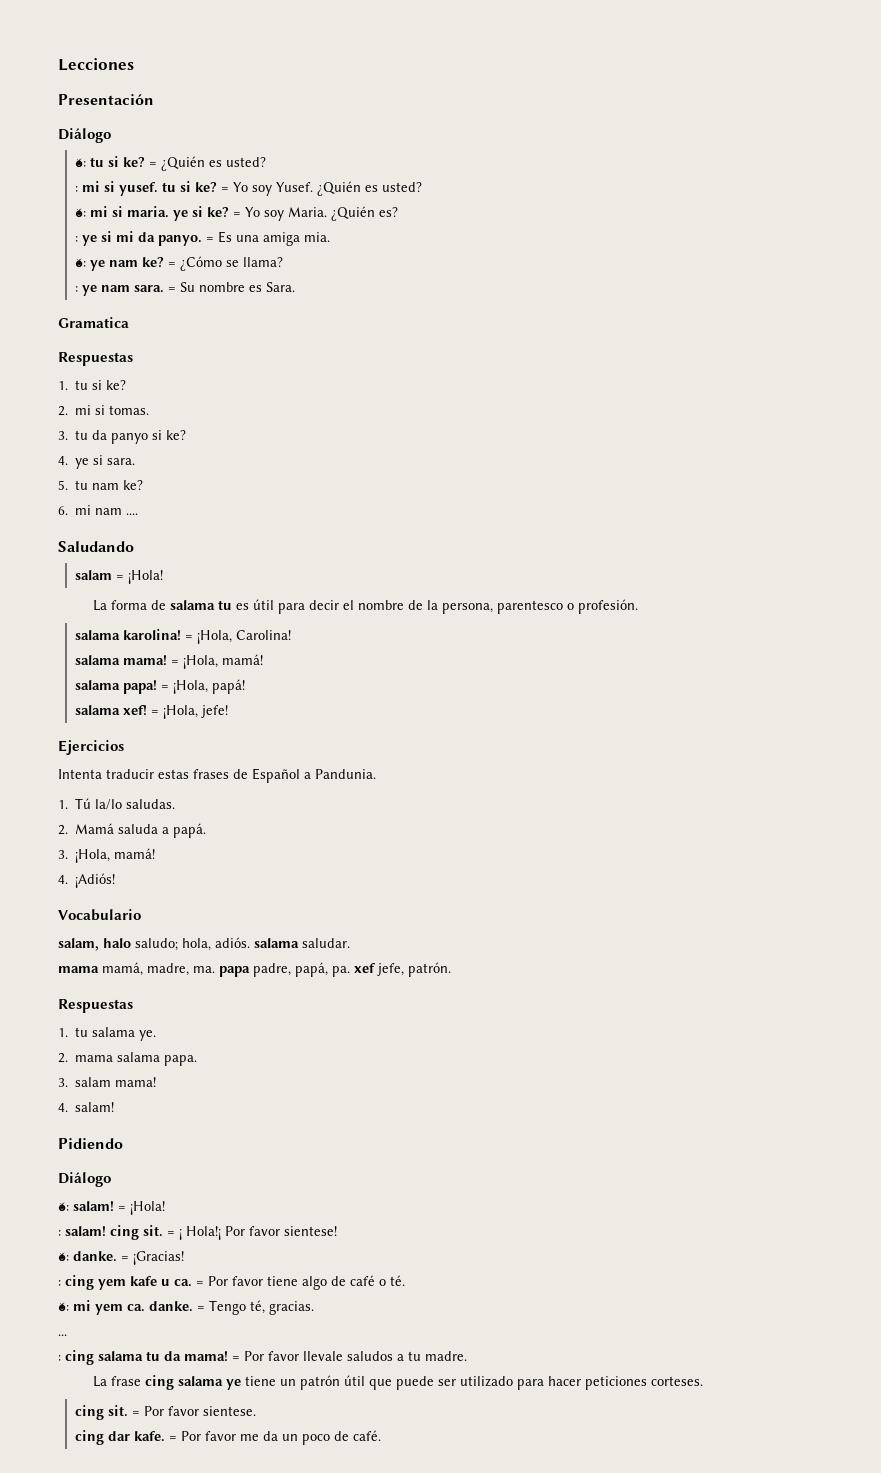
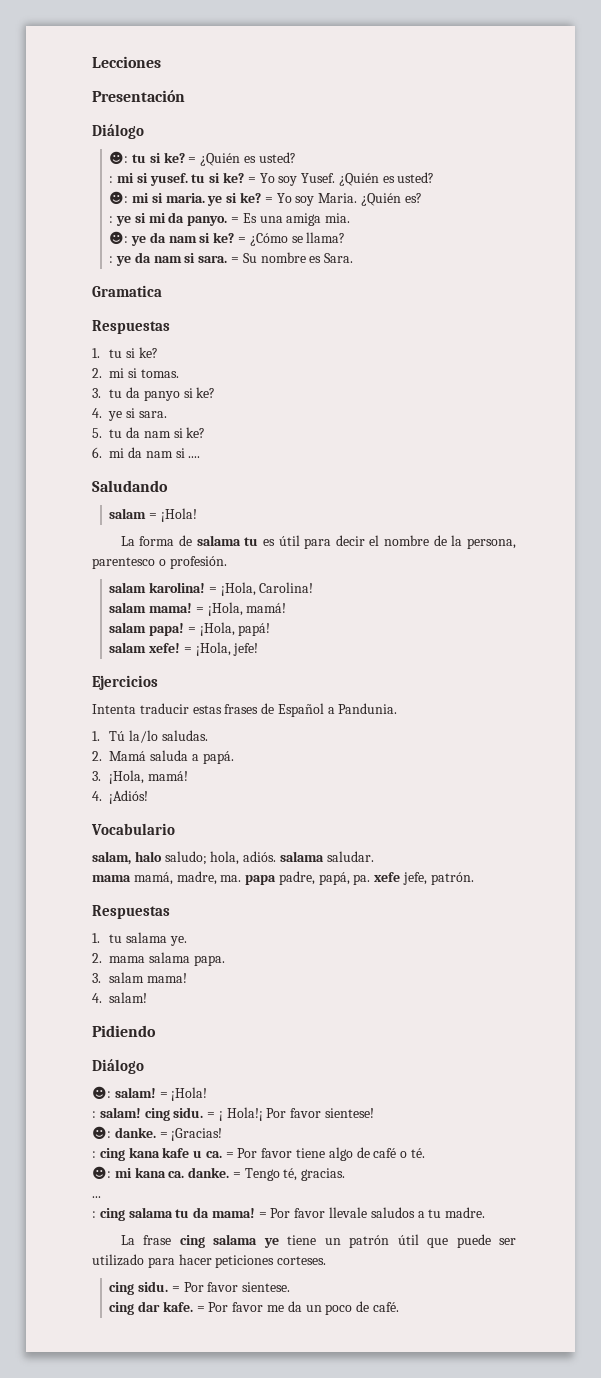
- ☻: ye nam ke?
+ ☻: ye da nam si ke?
- : ye nam sara.
+ : ye da nam si sara.
- 5. tu nam ke?
+ 5. tu da nam si ke?
- 6. mi nam ....
+ 6. mi da nam si ....
- salama karolina!
+ salam karolina!
  = ¡Hola, Carolina!
- salama mama!
+ salam mama!
- salama papa!
+ salam papa!
- salama xef!
+ salam xefe!
- mama mamá, madre, ma. papa padre, papá, pa. xef jefe, patrón.
+ mama mamá, madre, ma. papa padre, papá, pa. xefe jefe, patrón.
- : salam! cing sit.
+ : salam! cing sidu.
- : cing yem kafe u ca. = Por favor tiene algo de café o té.
+ : cing kana kafe u ca. = Por favor tiene algo de café o té.
- ☻: mi yem ca. danke.
+ ☻: mi kana ca. danke.
  La frase cing salama ye tiene un patrón útil que puede ser utilizado para hacer peticiones corteses.
- cing sit.
+ cing sidu.

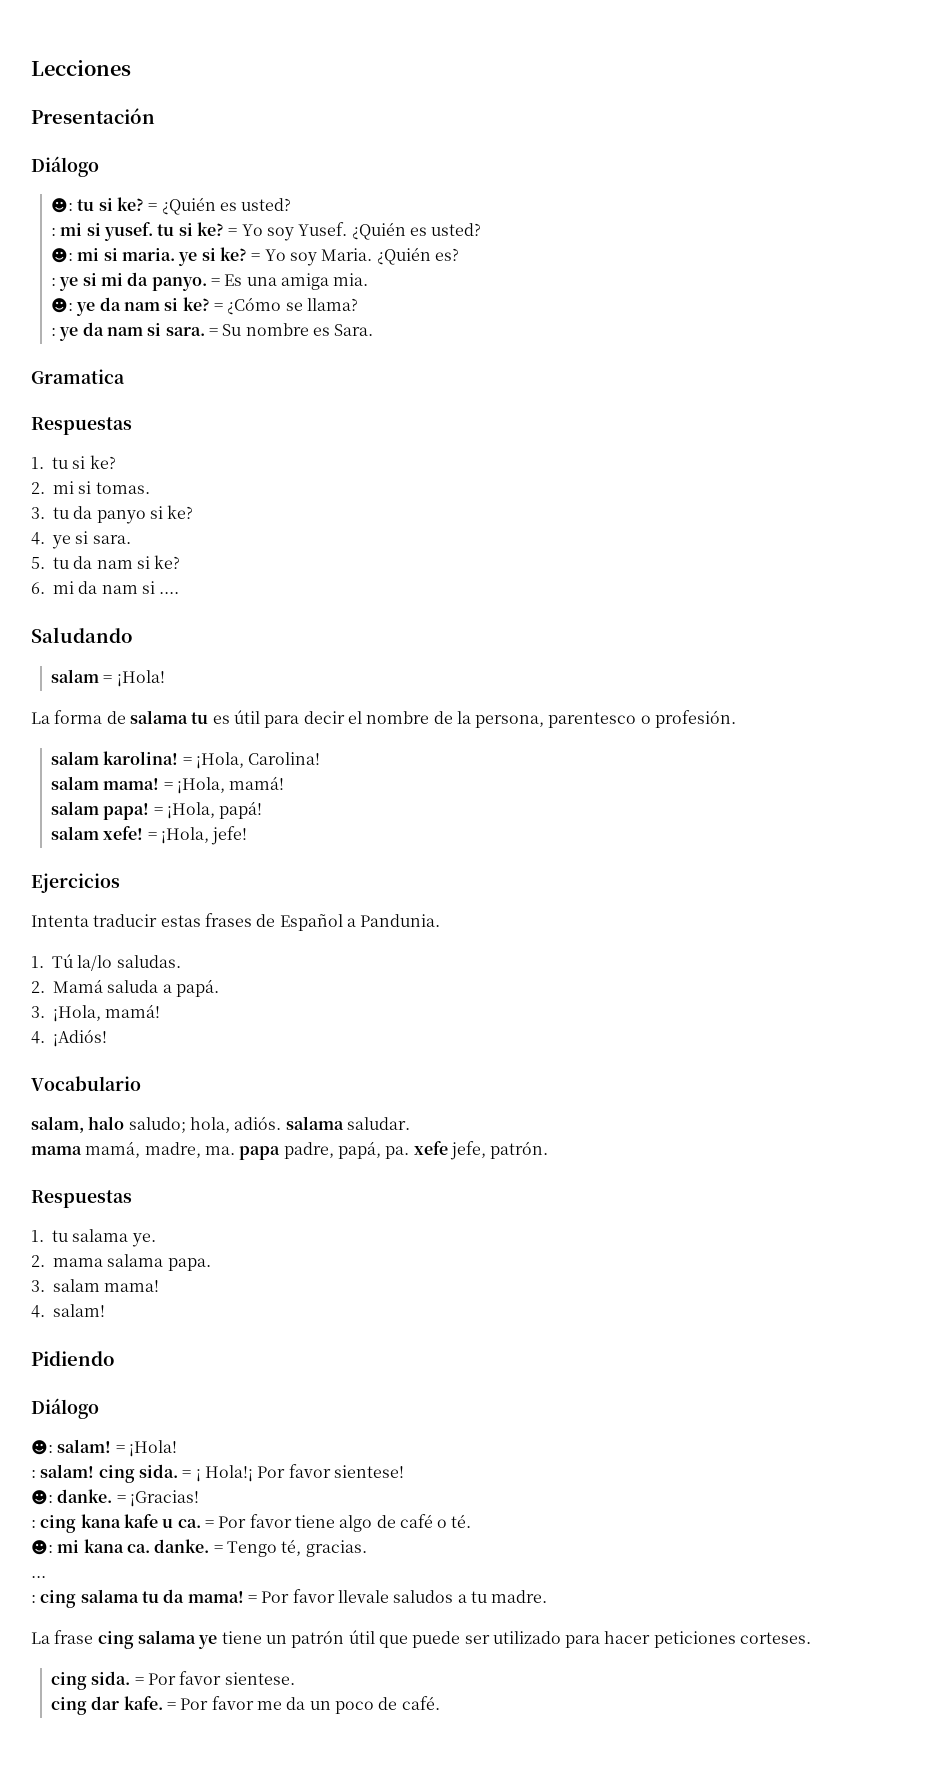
- : salam! cing sidu.
+ : salam! cing sida.
  La frase cing salama ye tiene un patrón útil que puede ser utilizado para hacer peticiones corteses.
- cing sidu.
+ cing sida.

